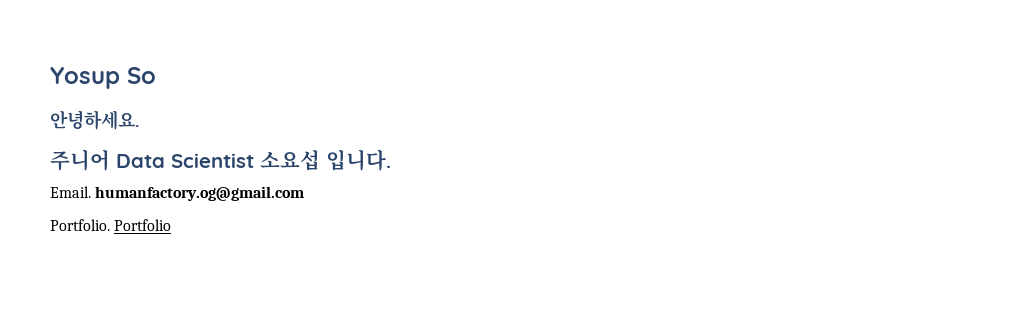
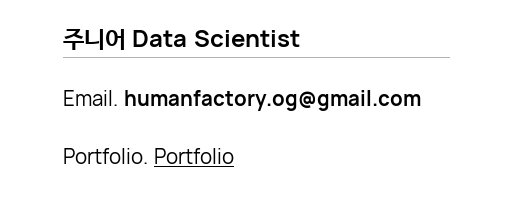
- Yosup So
- 안녕하세요.
- 주니어 Data Scientist 소요섭 입니다.
+ 주니어 Data Scientist

